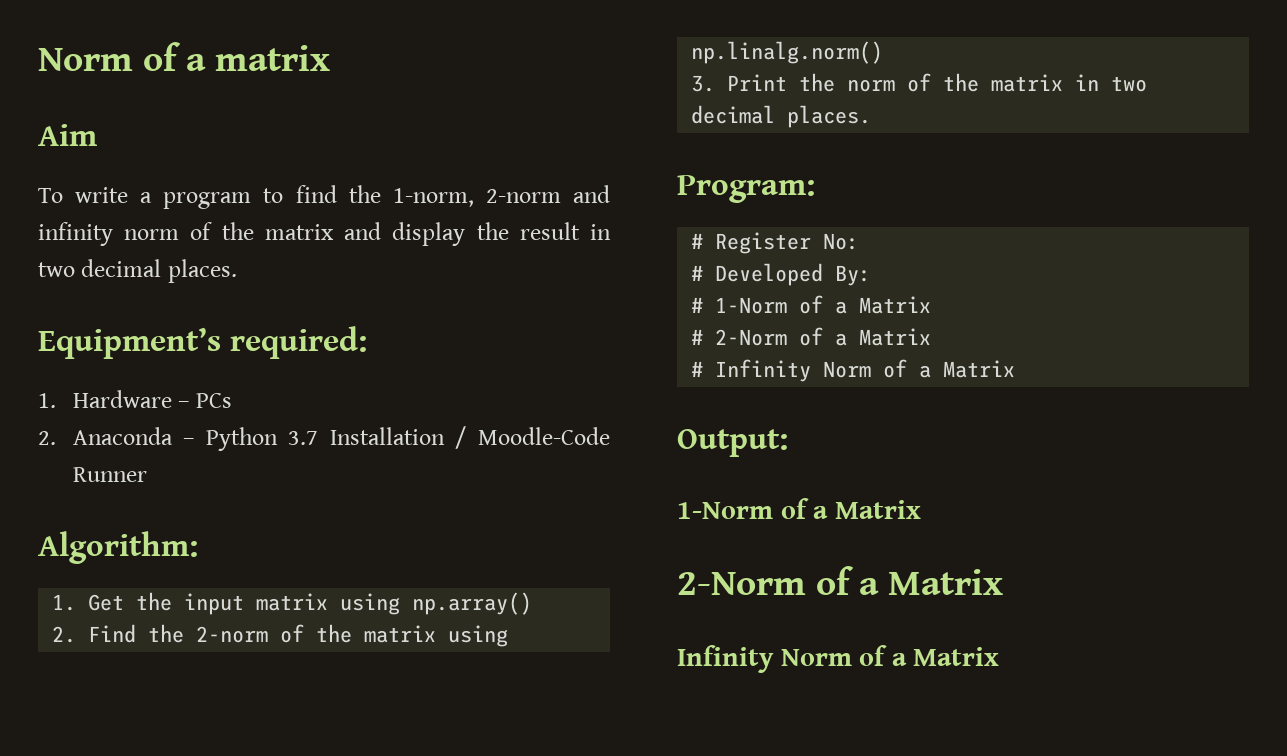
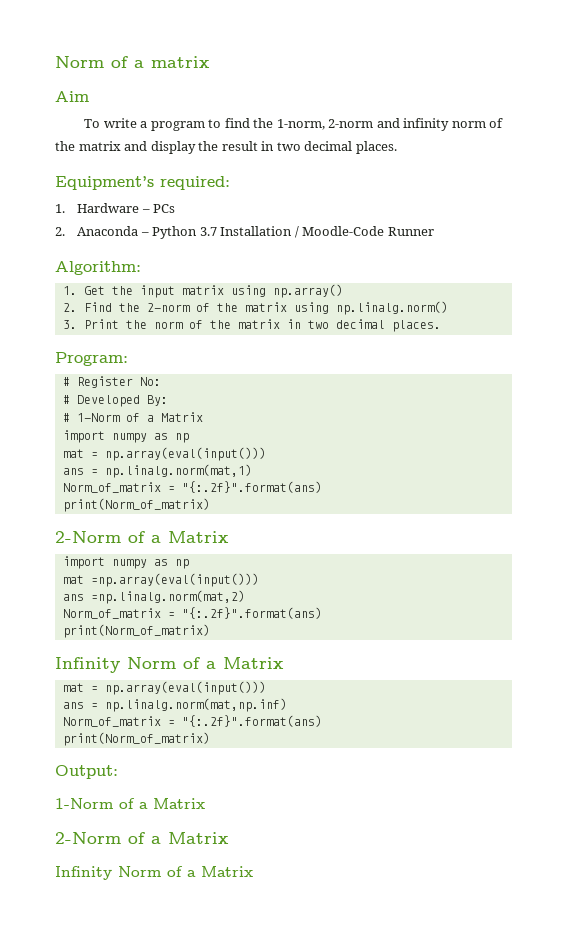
  # 1-Norm of a Matrix
- # 2-Norm of a Matrix
- # Infinity Norm of a Matrix
+ import numpy as np
+ mat = np.array(eval(input()))
+ ans = np.linalg.norm(mat,1)
+ Norm_of_matrix = "{:.2f}".format(ans)
+ print(Norm_of_matrix)
+ 2-Norm of a Matrix
+ import numpy as np
+ mat =np.array(eval(input()))
+ ans =np.linalg.norm(mat,2)
+ Norm_of_matrix = "{:.2f}".format(ans)
+ print(Norm_of_matrix)
+ Infinity Norm of a Matrix
+ mat = np.array(eval(input()))
+ ans = np.linalg.norm(mat,np.inf)
+ Norm_of_matrix = "{:.2f}".format(ans)
+ print(Norm_of_matrix)

